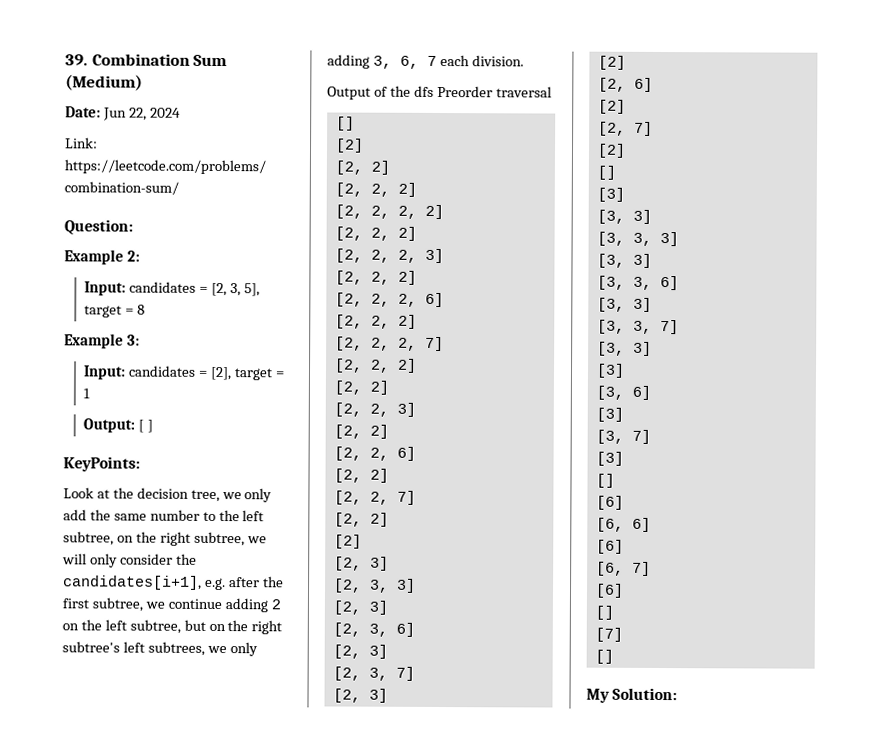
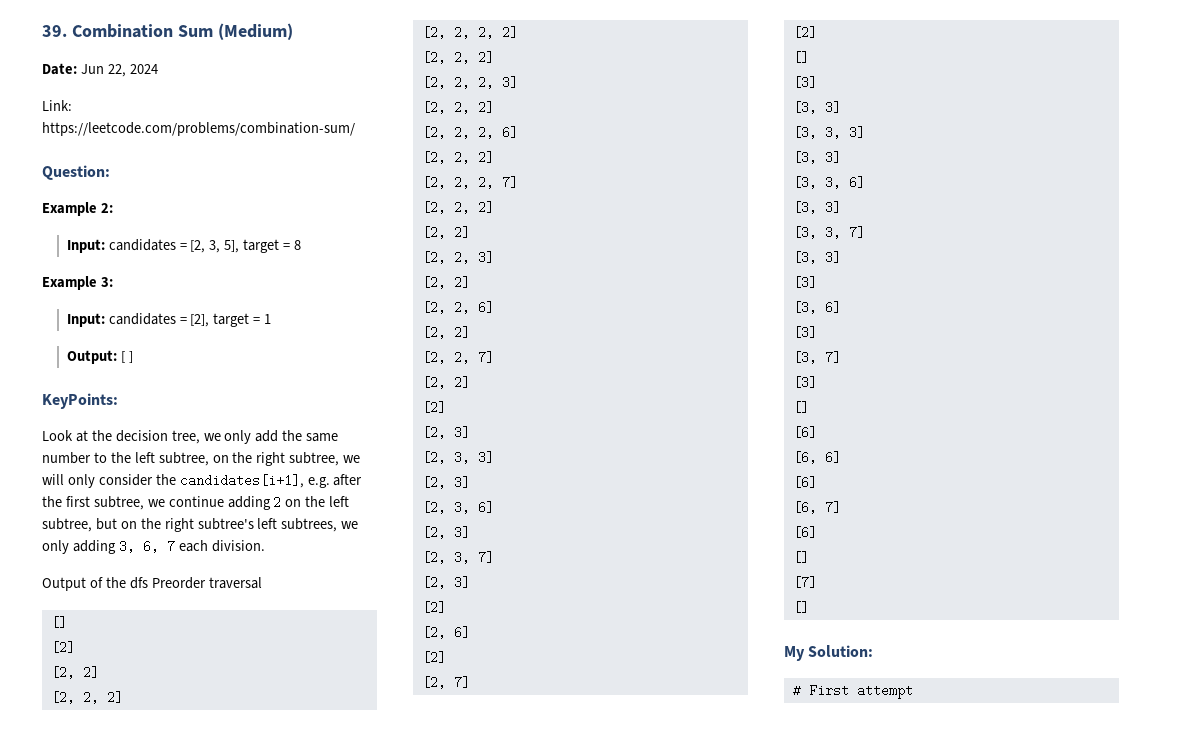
+ # First attempt

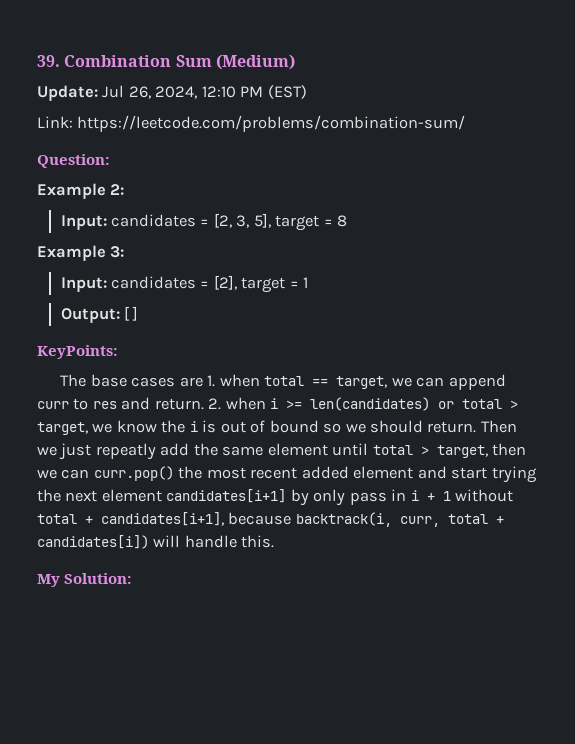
- Date: Jun 22, 2024
+ Update: Jul 26, 2024, 12:10 PM (EST)
- Look at the decision tree, we only add the same number to the left subtree, on the right subtree, we will only consider the candidates[i+1], e.g. after the first subtree, we continue adding 2 on the left subtree, but on the right subtree's left subtrees, we only adding 3, 6, 7 each division.
- Output of the dfs Preorder traversal
- []
- [2]
- [2, 2]
- [2, 2, 2]
- [2, 2, 2, 2]
- [2, 2, 2]
- [2, 2, 2, 3]
- [2, 2, 2]
- [2, 2, 2, 6]
- [2, 2, 2]
- [2, 2, 2, 7]
- [2, 2, 2]
- [2, 2]
- [2, 2, 3]
- [2, 2]
- [2, 2, 6]
- [2, 2]
- [2, 2, 7]
- [2, 2]
- [2]
- [2, 3]
- [2, 3, 3]
- [2, 3]
- [2, 3, 6]
- [2, 3]
- [2, 3, 7]
- [2, 3]
- [2]
- [2, 6]
- [2]
- [2, 7]
- [2]
- []
- [3]
- [3, 3]
- [3, 3, 3]
- [3, 3]
- [3, 3, 6]
- [3, 3]
- [3, 3, 7]
- [3, 3]
- [3]
- [3, 6]
- [3]
- [3, 7]
- [3]
- []
- [6]
- [6, 6]
- [6]
- [6, 7]
- [6]
- []
- [7]
- []
+ The base cases are 1. when total == target, we can append curr to res and return. 2. when i >= len(candidates) or total > target, we know the i is out of bound so we should return. Then we just repeatly add the same element until total > target, then we can curr.pop() the most recent added element and start trying the next element candidates[i+1] by only pass in i + 1 without total + candidates[i+1], because backtrack(i, curr, total + candidates[i]) will handle this.
- # First attempt

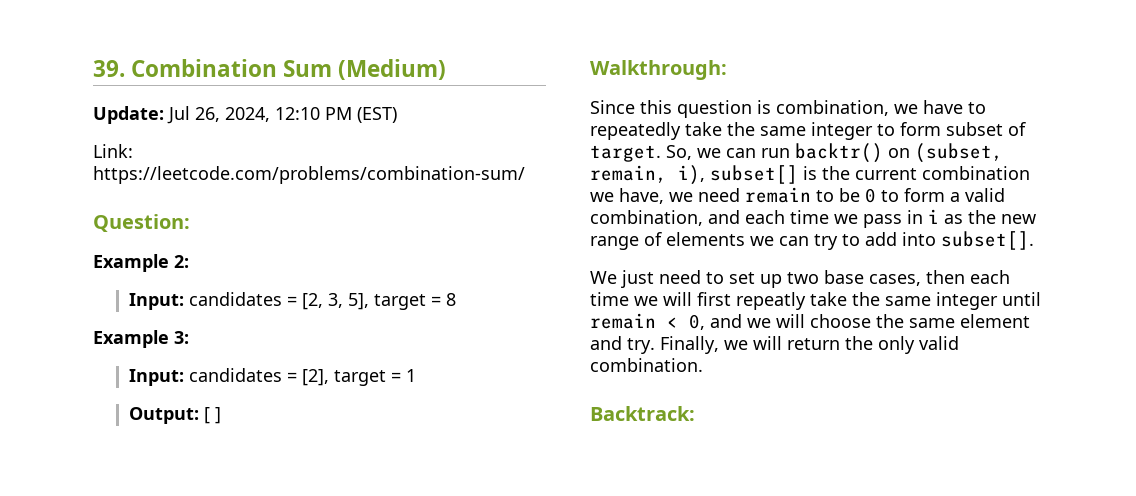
- KeyPoints:
- The base cases are 1. when total == target, we can append curr to res and return. 2. when i >= len(candidates) or total > target, we know the i is out of bound so we should return. Then we just repeatly add the same element until total > target, then we can curr.pop() the most recent added element and start trying the next element candidates[i+1] by only pass in i + 1 without total + candidates[i+1], because backtrack(i, curr, total + candidates[i]) will handle this.
- My Solution:
+ Walkthrough:
+ Since this question is combination, we have to repeatedly take the same integer to form subset of target. So, we can run backtr() on (subset, remain, i), subset[] is the current combination we have, we need remain to be 0 to form a valid combination, and each time we pass in i as the new range of elements we can try to add into subset[].
+ We just need to set up two base cases, then each time we will first repeatly take the same integer until remain < 0, and we will choose the same element and try. Finally, we will return the only valid combination.
+ Backtrack:

